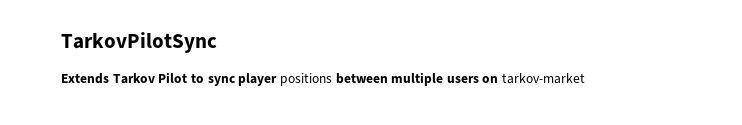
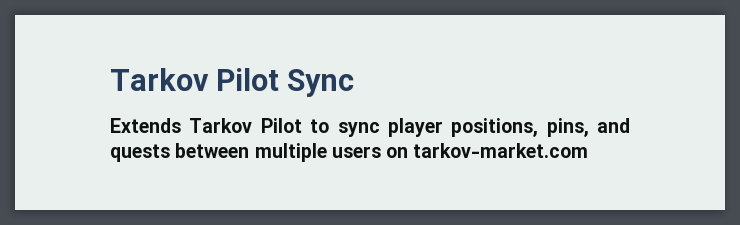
- TarkovPilotSync
+ Tarkov Pilot Sync
- Extends Tarkov Pilot to sync player positions between multiple users on tarkov-market
+ Extends Tarkov Pilot to sync player positions, pins, and quests between multiple users on tarkov-market.com

